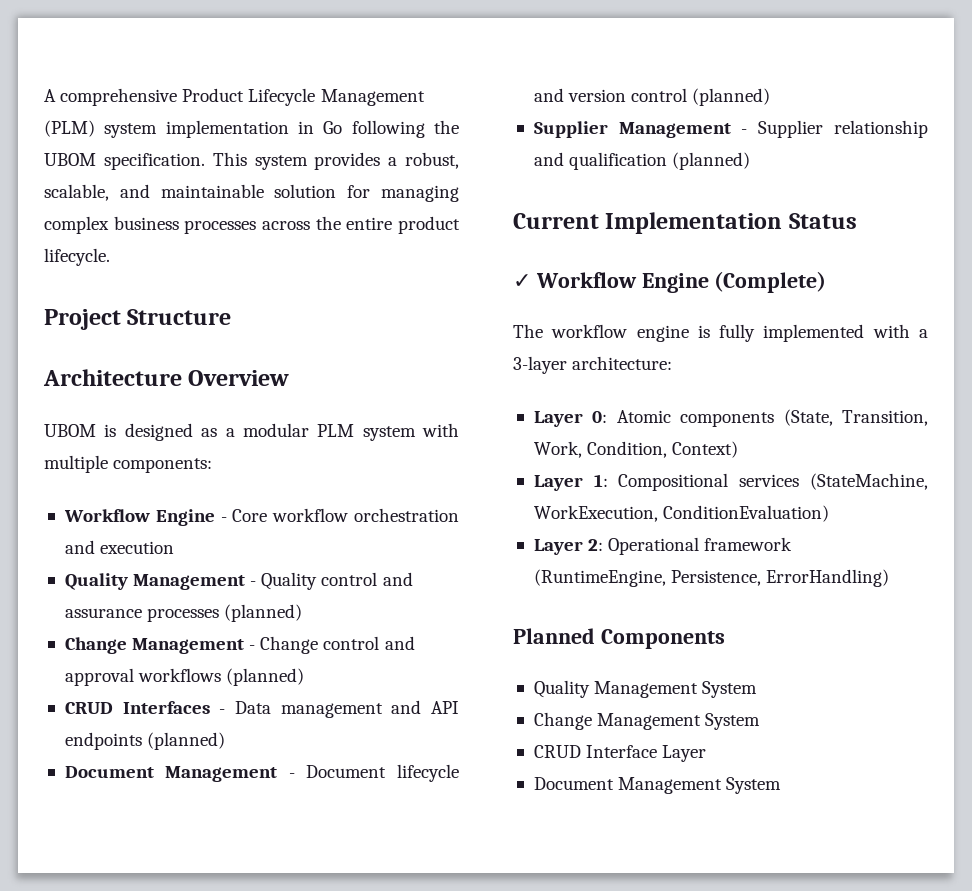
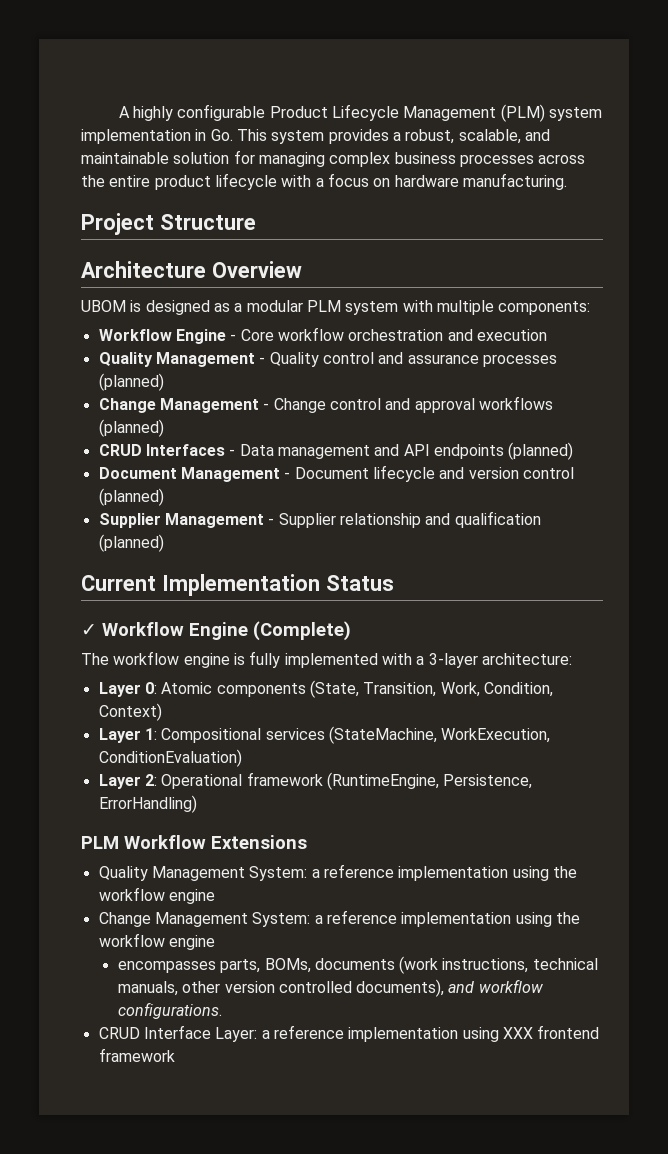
- A comprehensive Product Lifecycle Management (PLM) system implementation in Go following the UBOM specification. This system provides a robust, scalable, and maintainable solution for managing complex business processes across the entire product lifecycle.
+ A highly configurable Product Lifecycle Management (PLM) system implementation in Go. This system provides a robust, scalable, and maintainable solution for managing complex business processes across the entire product lifecycle with a focus on hardware manufacturing.
- Planned Components
- Quality Management System
- Change Management System
- CRUD Interface Layer
- Document Management System
+ PLM Workflow Extensions
+ Quality Management System: a reference implementation using the workflow engine
+ Change Management System: a reference implementation using the workflow engine
+ encompasses parts, BOMs, documents (work instructions, technical manuals, other version controlled documents), and workflow configurations.
+ CRUD Interface Layer: a reference implementation using XXX frontend framework

